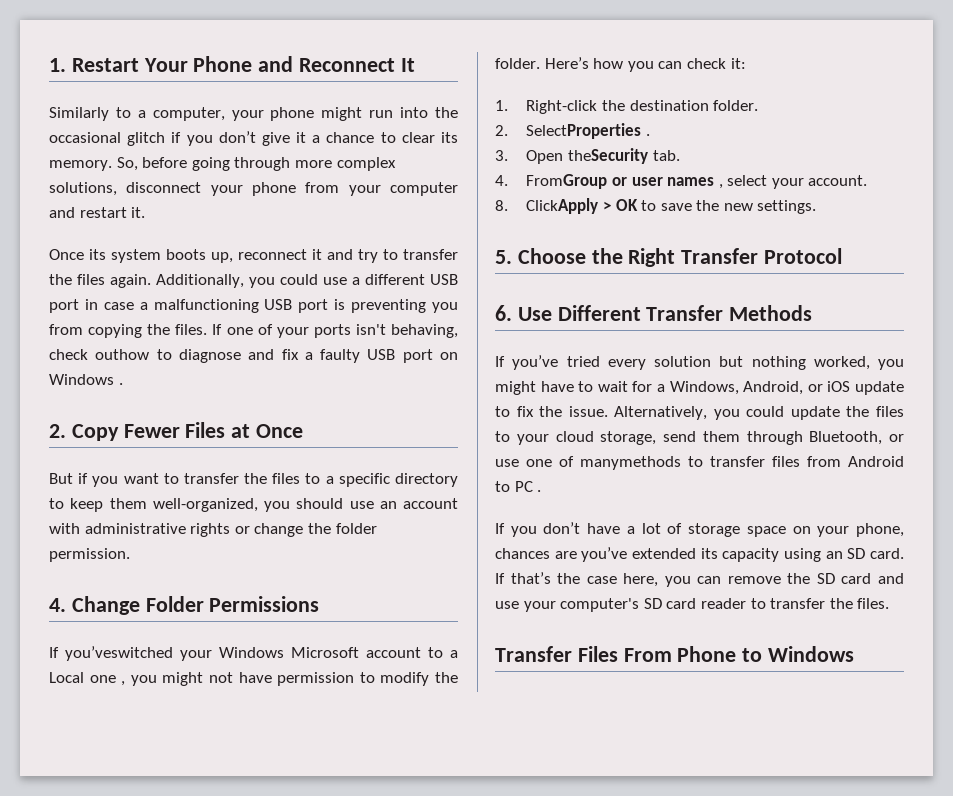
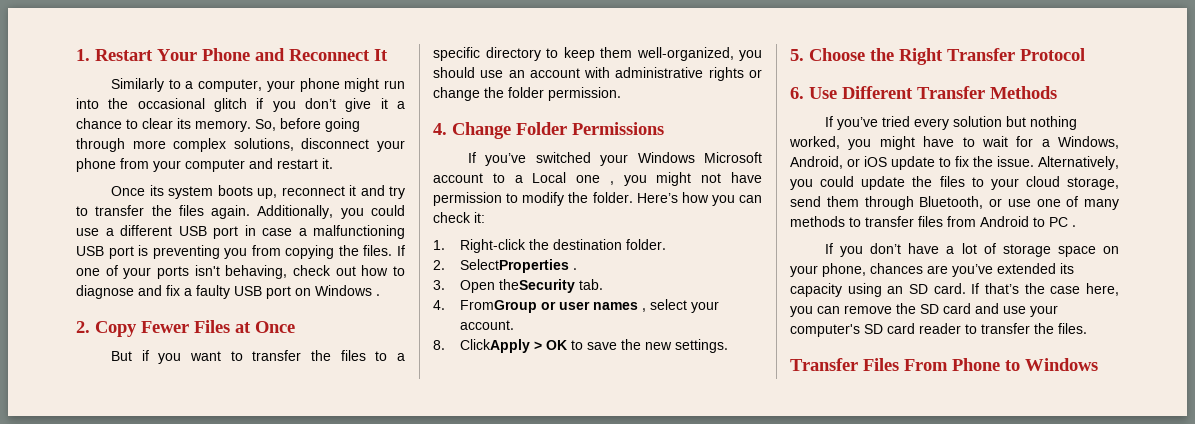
- If one of your ports isn't behaving, check outhow to diagnose and fix a faulty USB port on Windows .
+ If one of your ports isn't behaving, check out how to diagnose and fix a faulty USB port on Windows .
- If you’veswitched your Windows Microsoft account to a Local one , you might not have permission to modify the folder.
+ If you’ve switched your Windows Microsoft account to a Local one , you might not have permission to modify the folder.
- Alternatively, you could update the files to your cloud storage, send them through Bluetooth, or use one of manymethods to transfer files from Android to PC .
+ Alternatively, you could update the files to your cloud storage, send them through Bluetooth, or use one of many methods to transfer files from Android to PC .

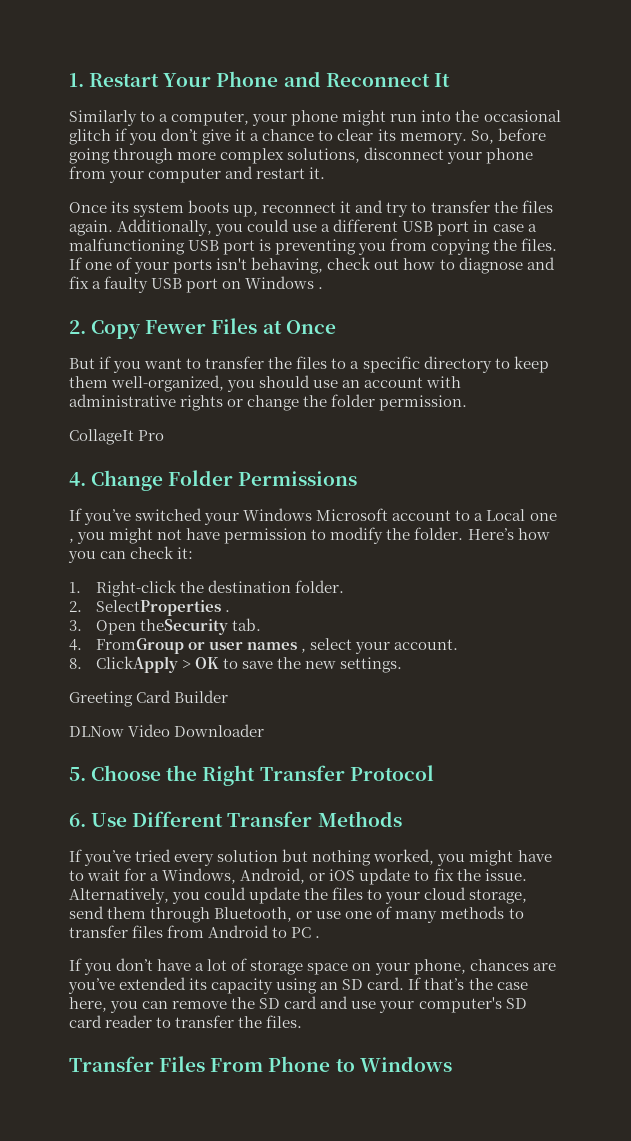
+ CollageIt Pro
+ Greeting Card Builder
+ DLNow Video Downloader

